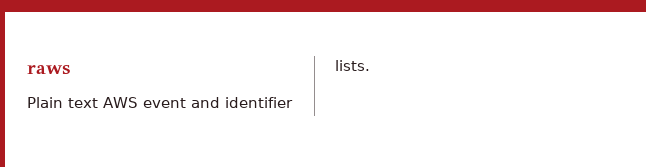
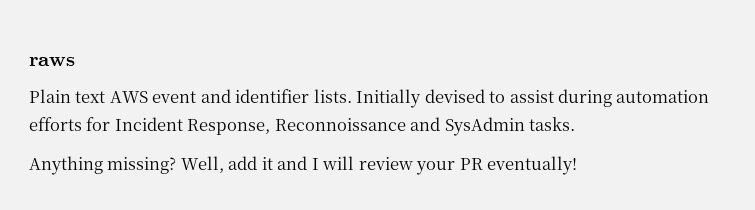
+ Initially devised to assist during automation efforts for Incident Response, Reconnoissance and SysAdmin tasks.
+ Anything missing? Well, add it and I will review your PR eventually!

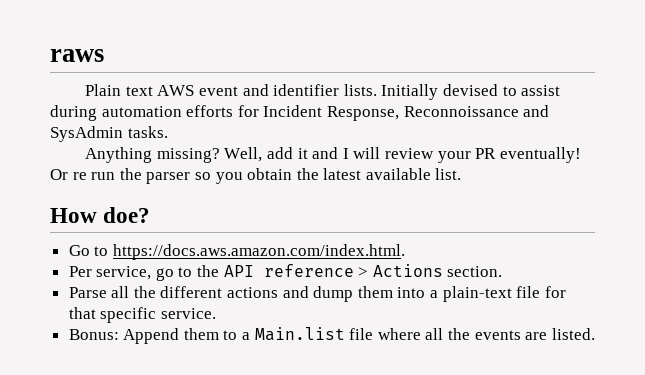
+ Or re run the parser so you obtain the latest available list.
+ How doe?
+ Go to https://docs.aws.amazon.com/index.html.
+ Per service, go to the API reference > Actions section.
+ Parse all the different actions and dump them into a plain-text file for that specific service.
+ Bonus: Append them to a Main.list file where all the events are listed.

